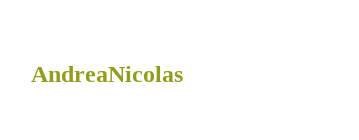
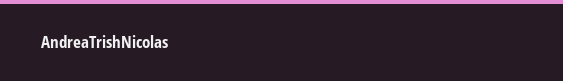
- AndreaNicolas
+ AndreaTrishNicolas

